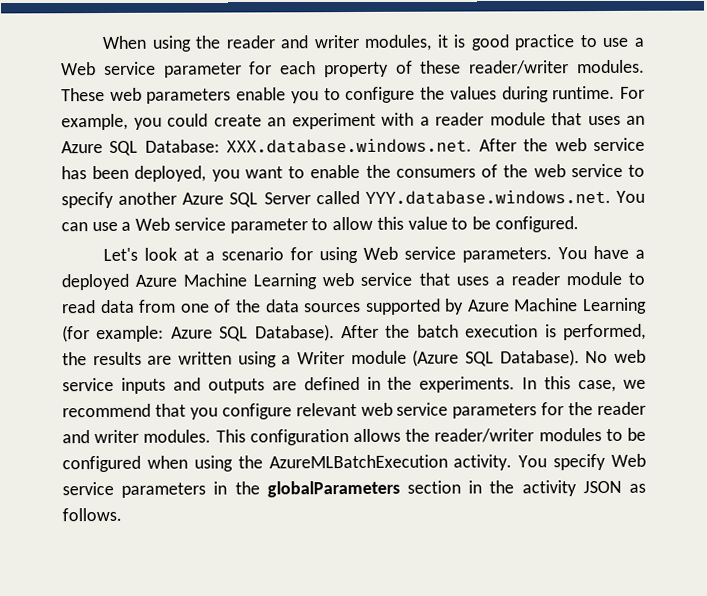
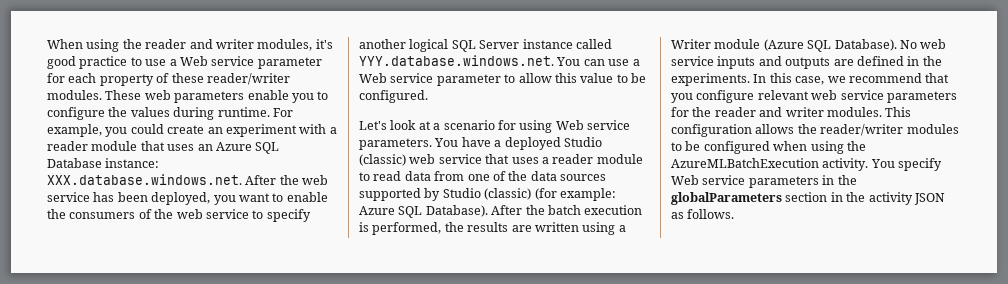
- When using the reader and writer modules, it is good practice to use a Web service parameter for each property of these reader/writer modules.
+ When using the reader and writer modules, it's good practice to use a Web service parameter for each property of these reader/writer modules.
- For example, you could create an experiment with a reader module that uses an Azure SQL Database: XXX.database.windows.net. After the web service has been deployed, you want to enable the consumers of the web service to specify another Azure SQL Server called YYY.database.windows.net. You can use a Web service parameter to allow this value to be configured.
+ For example, you could create an experiment with a reader module that uses an Azure SQL Database instance: XXX.database.windows.net. After the web service has been deployed, you want to enable the consumers of the web service to specify another logical SQL Server instance called YYY.database.windows.net. You can use a Web service parameter to allow this value to be configured.
- You have a deployed Azure Machine Learning web service that uses a reader module to read data from one of the data sources supported by Azure Machine Learning (for example: Azure SQL Database).
+ You have a deployed Studio (classic) web service that uses a reader module to read data from one of the data sources supported by Studio (classic) (for example: Azure SQL Database).

